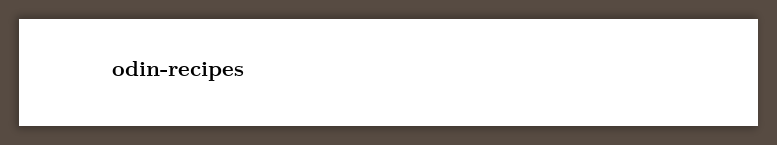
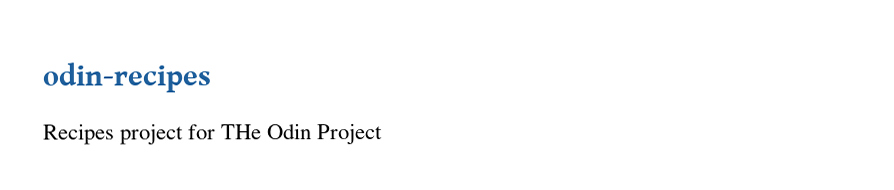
+ Recipes project for THe Odin Project

